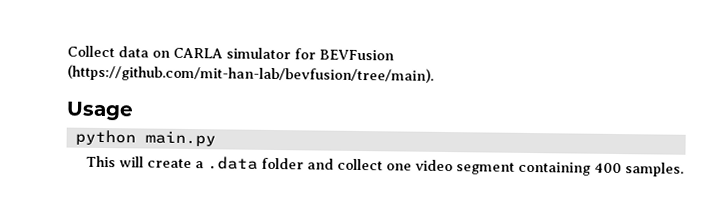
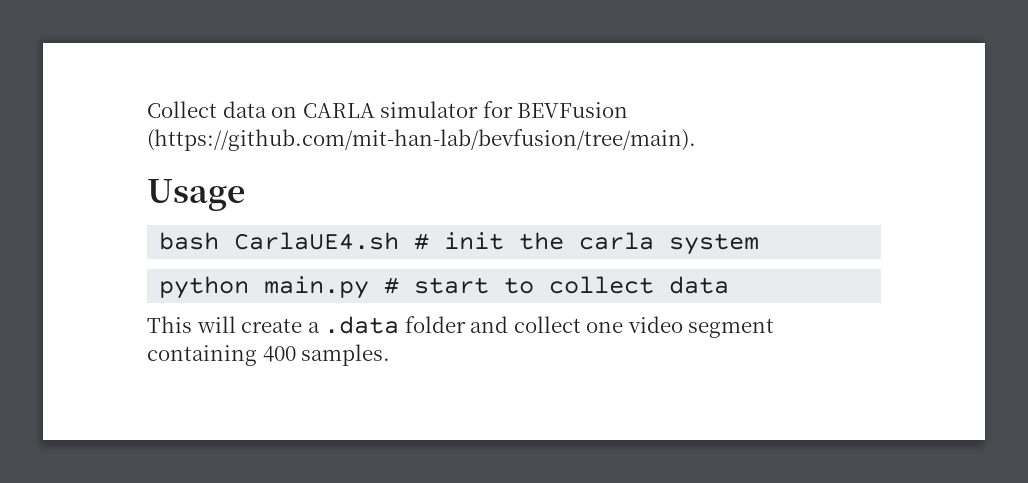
- python main.py
+ bash CarlaUE4.sh # init the carla system
+ python main.py # start to collect data

